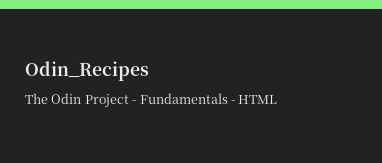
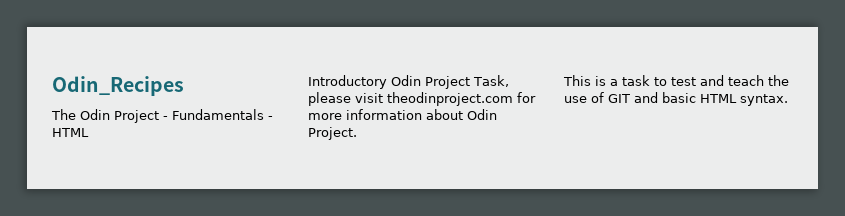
+ Introductory Odin Project Task, please visit theodinproject.com for more information about Odin Project.
+ This is a task to test and teach the use of GIT and basic HTML syntax.

